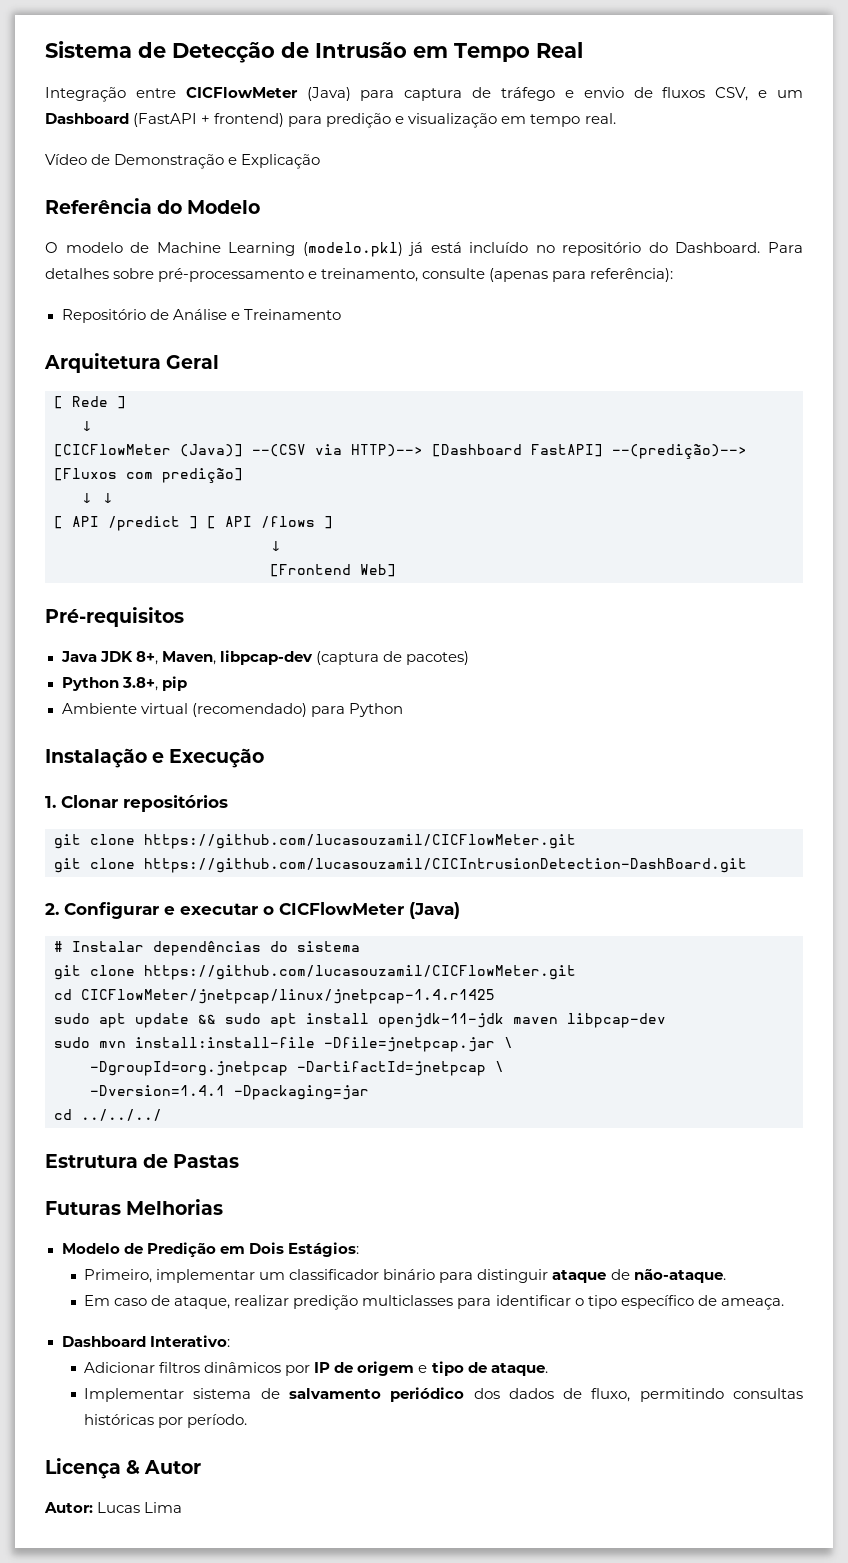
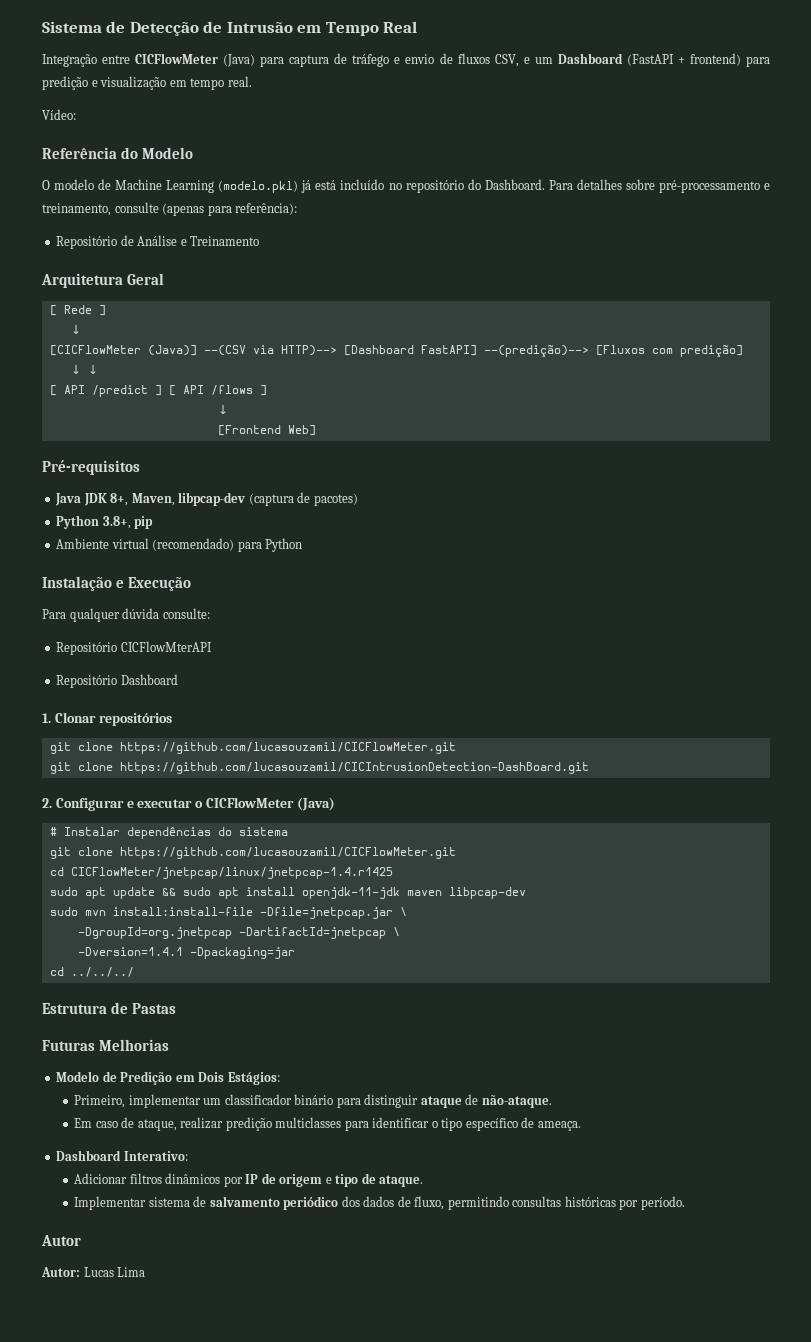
- Vídeo de Demonstração e Explicação
+ Vídeo:
+ Para qualquer dúvida consulte:
+ Repositório CICFlowMterAPI
+ Repositório Dashboard
- Licença & Autor
+ Autor

